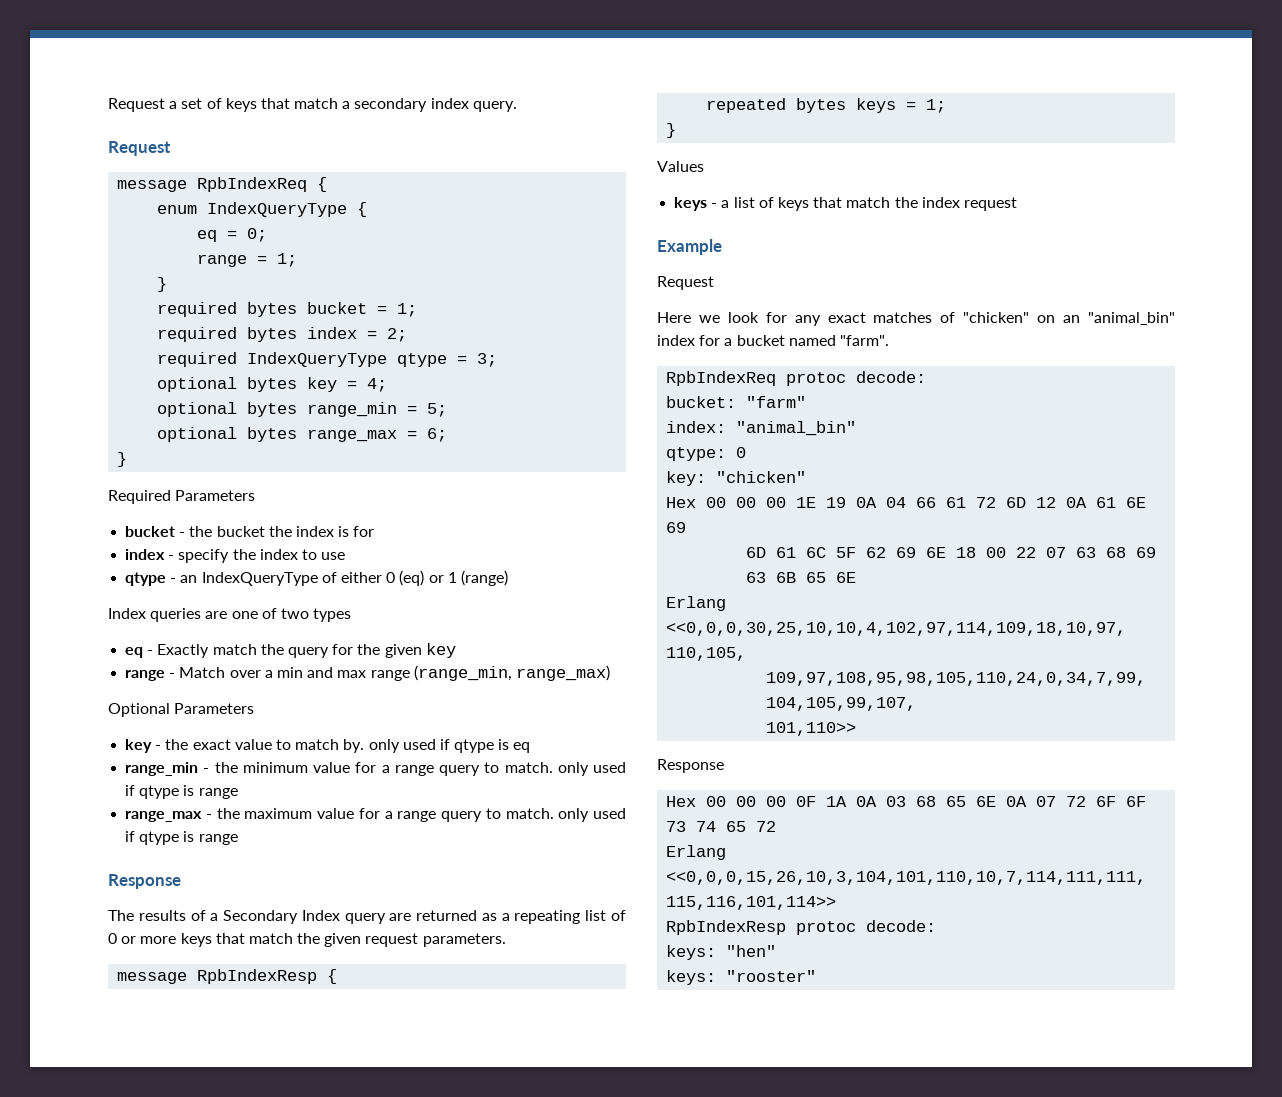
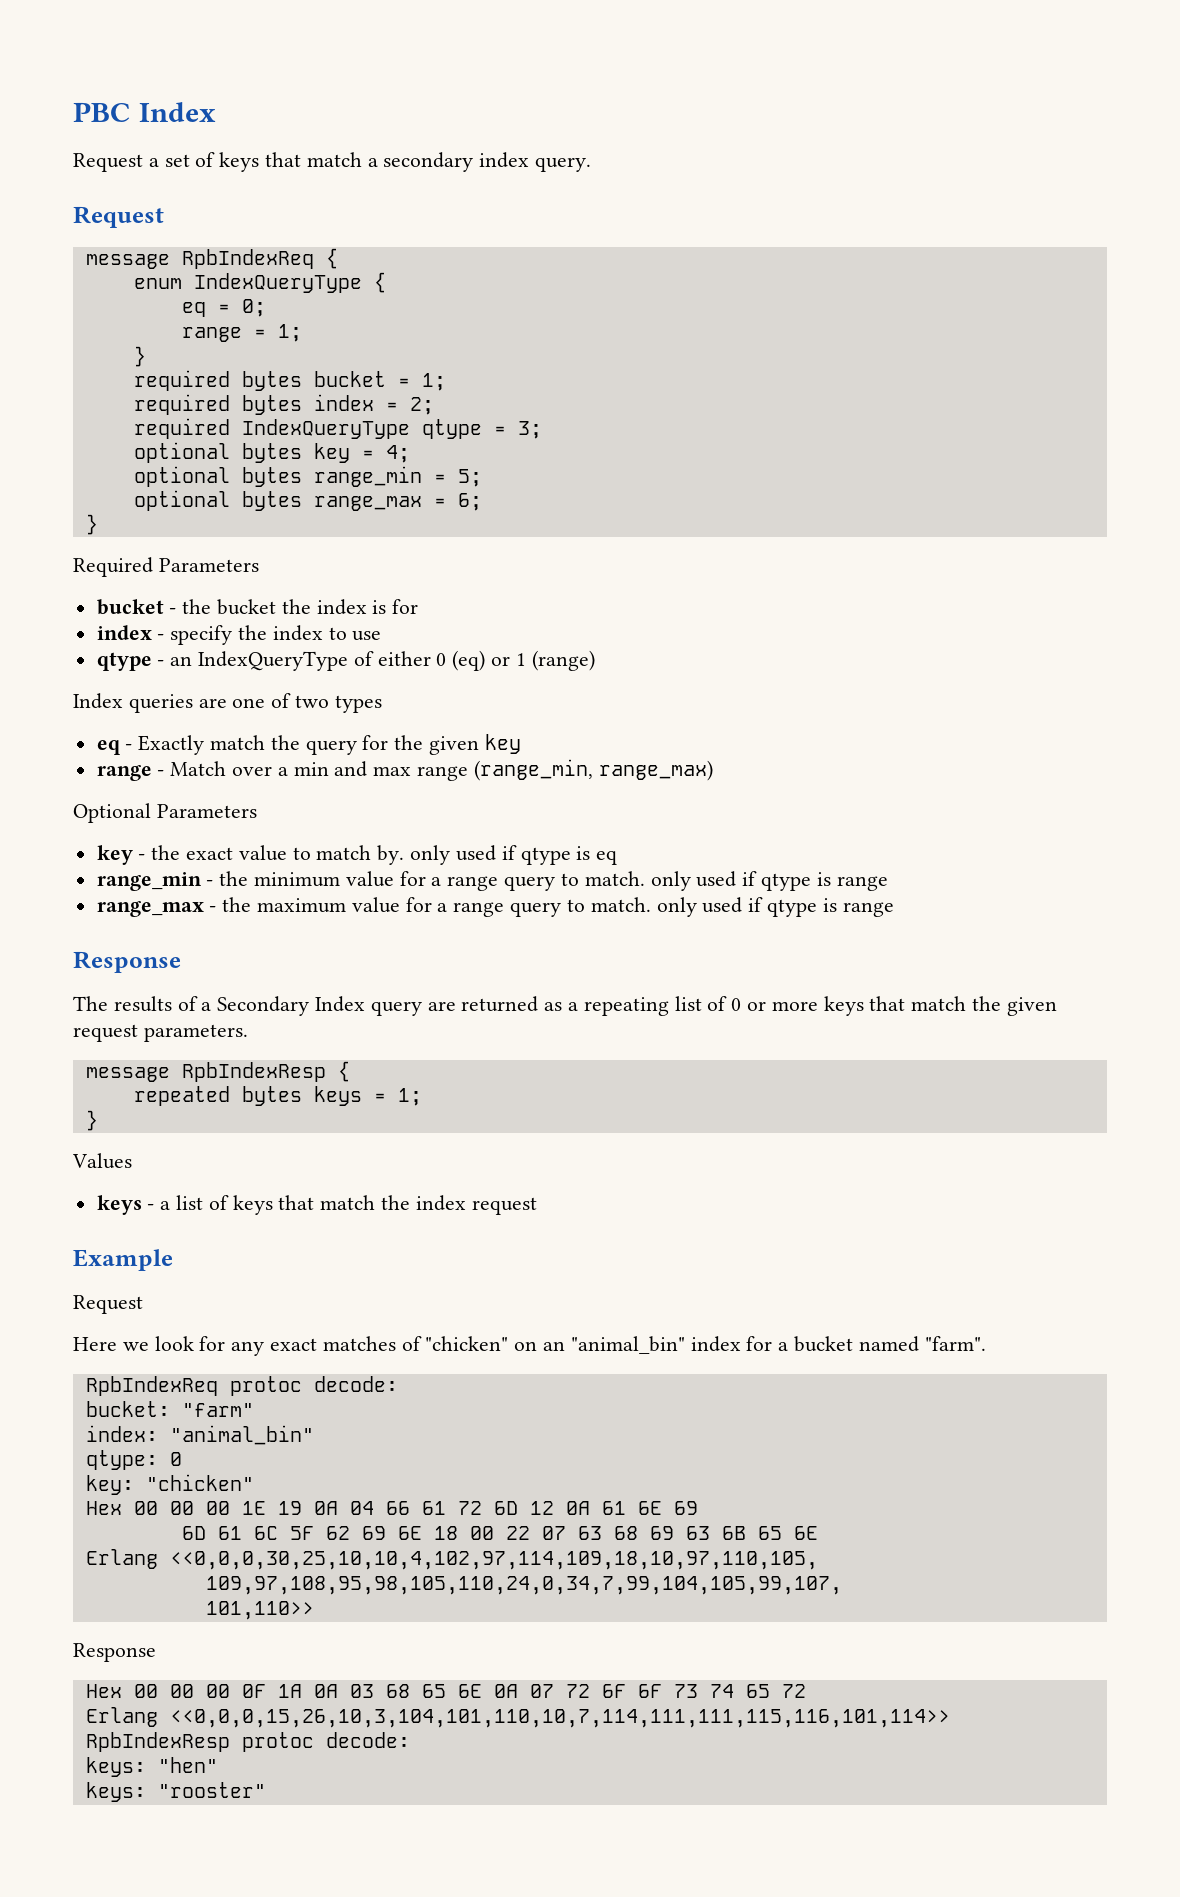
+ PBC Index

